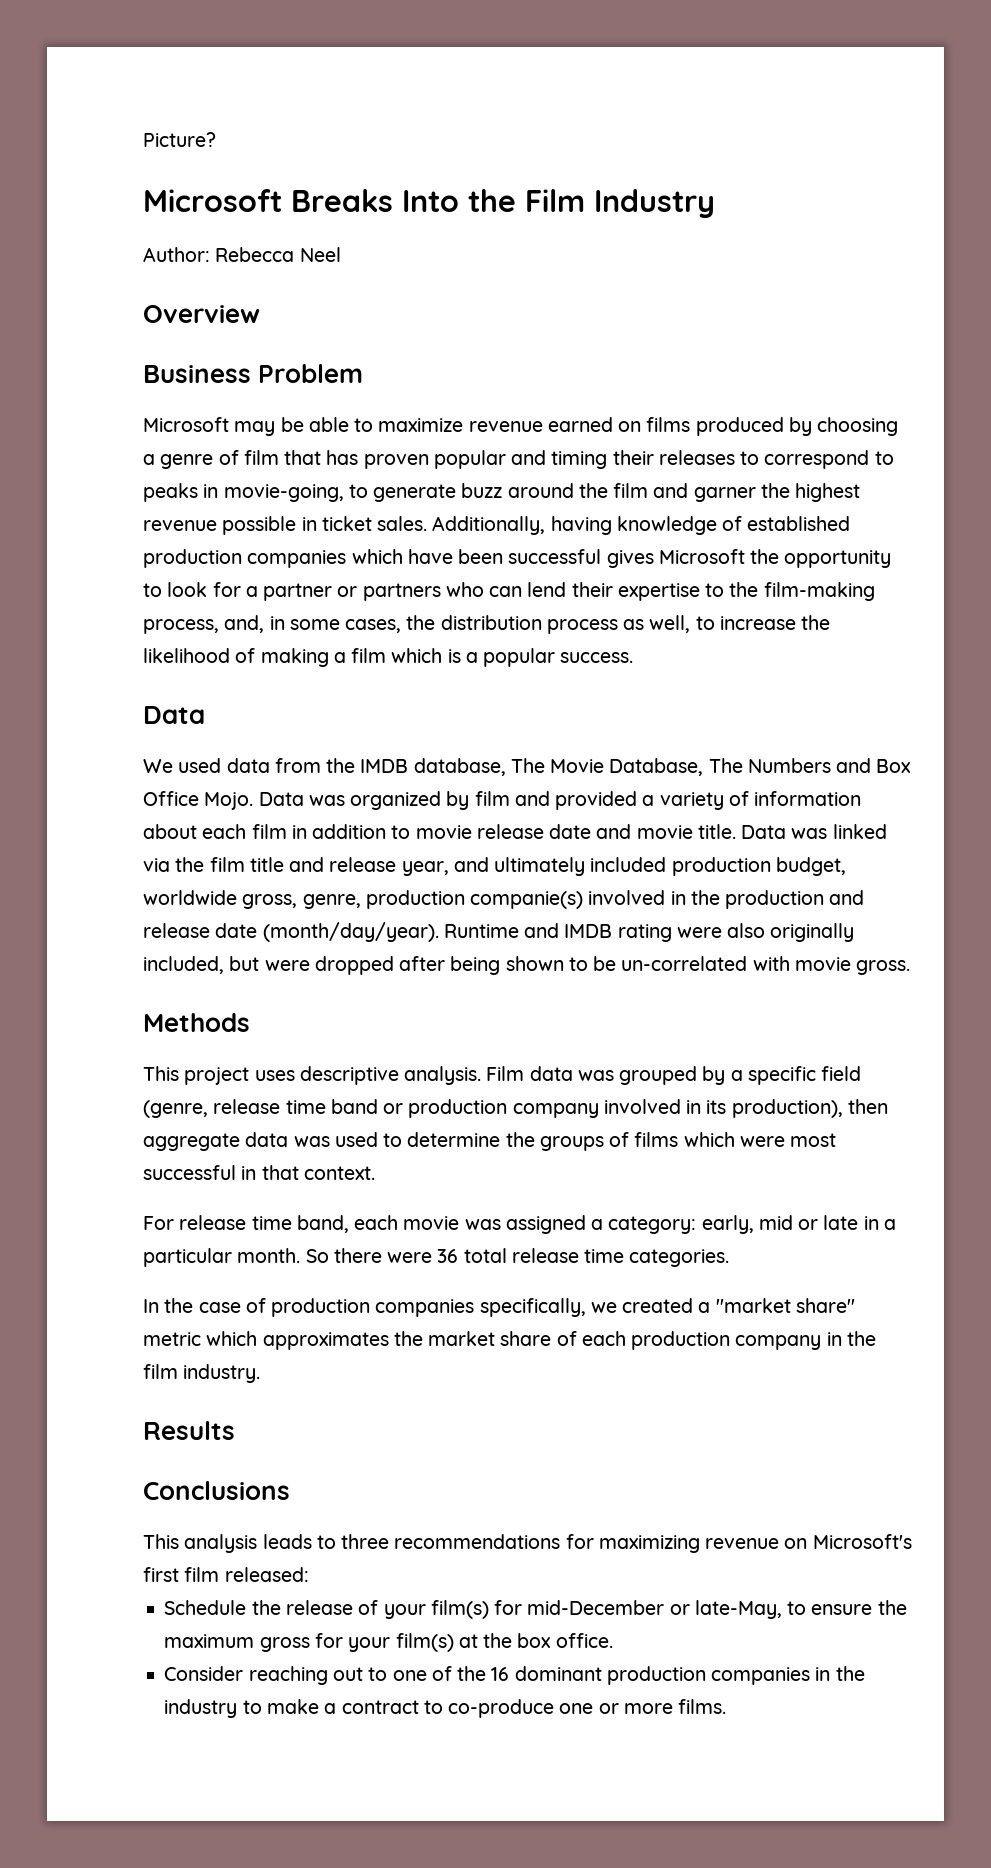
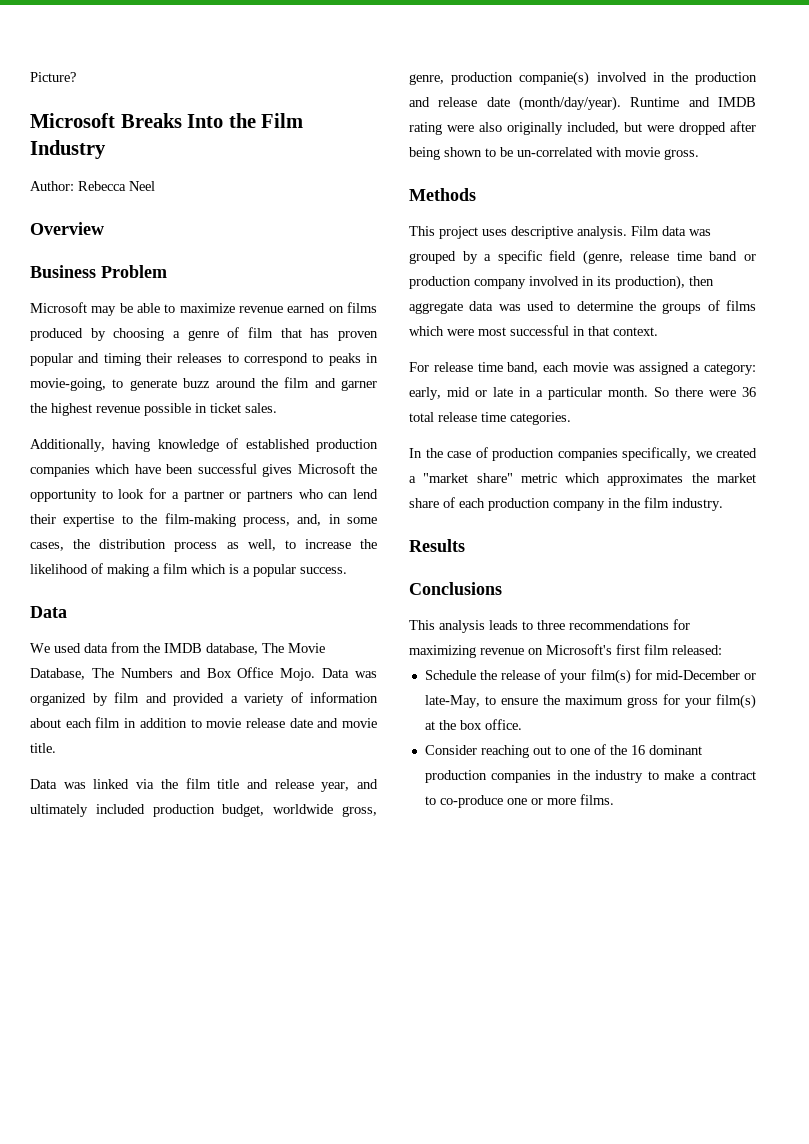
- Microsoft may be able to maximize revenue earned on films produced by choosing a genre of film that has proven popular and timing their releases to correspond to peaks in movie-going, to generate buzz around the film and garner the highest revenue possible in ticket sales. Additionally, having knowledge of established production companies which have been successful gives Microsoft the opportunity to look for a partner or partners who can lend their expertise to the film-making process, and, in some cases, the distribution process as well, to increase the likelihood of making a film which is a popular success.
+ Microsoft may be able to maximize revenue earned on films produced by choosing a genre of film that has proven popular and timing their releases to correspond to peaks in movie-going, to generate buzz around the film and garner the highest revenue possible in ticket sales.
+ Additionally, having knowledge of established production companies which have been successful gives Microsoft the opportunity to look for a partner or partners who can lend their expertise to the film-making process, and, in some cases, the distribution process as well, to increase the likelihood of making a film which is a popular success.
- Data was organized by film and provided a variety of information about each film in addition to movie release date and movie title. Data was linked via the film title and release year, and ultimately included production budget, worldwide gross, genre, production companie(s) involved in the production and release date (month/day/year).
+ Data was organized by film and provided a variety of information about each film in addition to movie release date and movie title.
+ Data was linked via the film title and release year, and ultimately included production budget, worldwide gross, genre, production companie(s) involved in the production and release date (month/day/year).

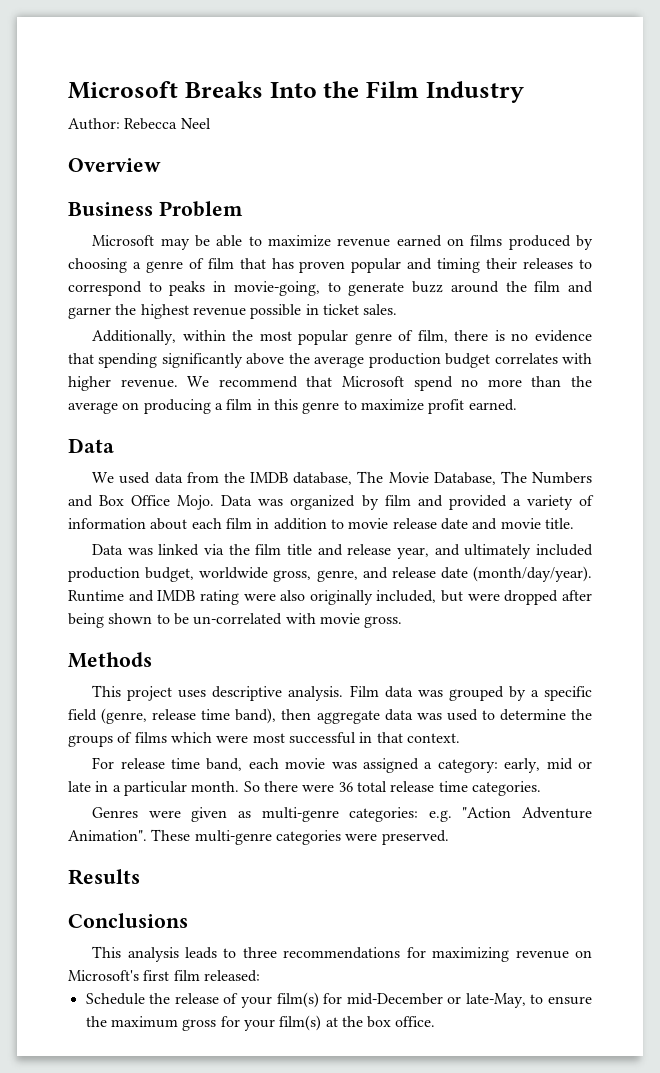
- Picture?
- Additionally, having knowledge of established production companies which have been successful gives Microsoft the opportunity to look for a partner or partners who can lend their expertise to the film-making process, and, in some cases, the distribution process as well, to increase the likelihood of making a film which is a popular success.
+ Additionally, within the most popular genre of film, there is no evidence that spending significantly above the average production budget correlates with higher revenue. We recommend that Microsoft spend no more than the average on producing a film in this genre to maximize profit earned.
- Data was linked via the film title and release year, and ultimately included production budget, worldwide gross, genre, production companie(s) involved in the production and release date (month/day/year).
+ Data was linked via the film title and release year, and ultimately included production budget, worldwide gross, genre, and release date (month/day/year).
- Film data was grouped by a specific field (genre, release time band or production company involved in its production), then aggregate data was used to determine the groups of films which were most successful in that context.
+ Film data was grouped by a specific field (genre, release time band), then aggregate data was used to determine the groups of films which were most successful in that context.
- In the case of production companies specifically, we created a "market share" metric which approximates the market share of each production company in the film industry.
+ Genres were given as multi-genre categories: e.g. "Action Adventure Animation". These multi-genre categories were preserved.
- Consider reaching out to one of the 16 dominant production companies in the industry to make a contract to co-produce one or more films.

